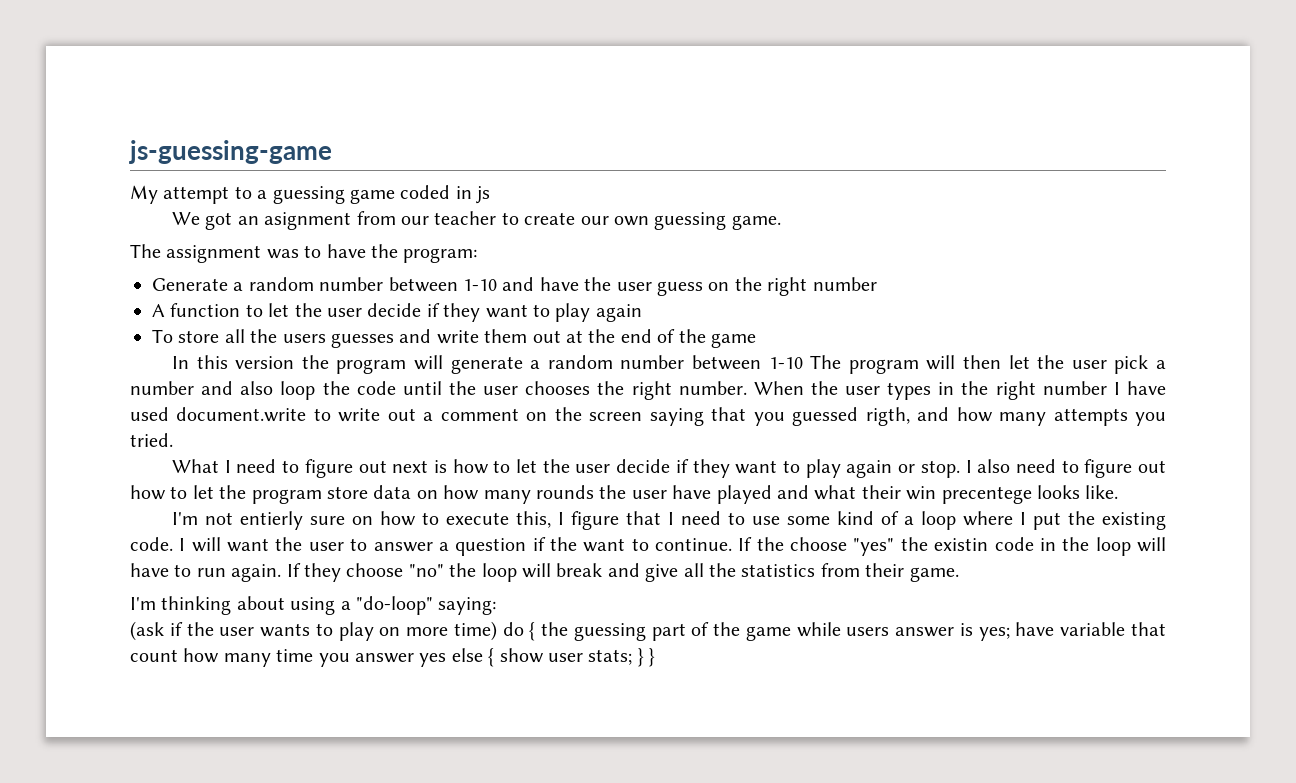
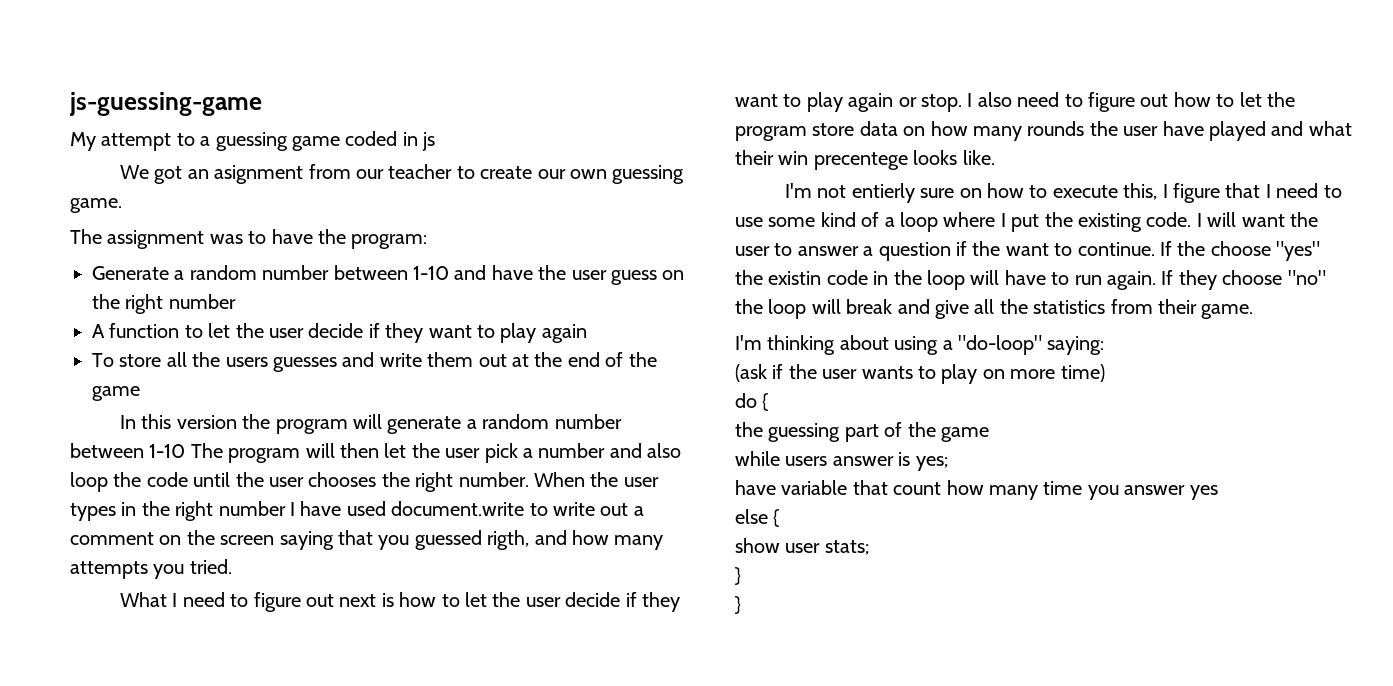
- (ask if the user wants to play on more time) do { the guessing part of the game while users answer is yes; have variable that count how many time you answer yes else { show user stats; } }
+ (ask if the user wants to play on more time)
+ do {
+ the guessing part of the game
+ while users answer is yes;
+ have variable that count how many time you answer yes
+ else {
+ show user stats;
+ }
+ }

